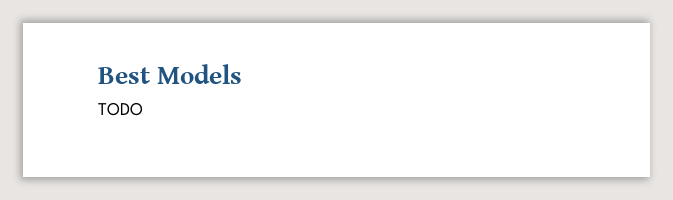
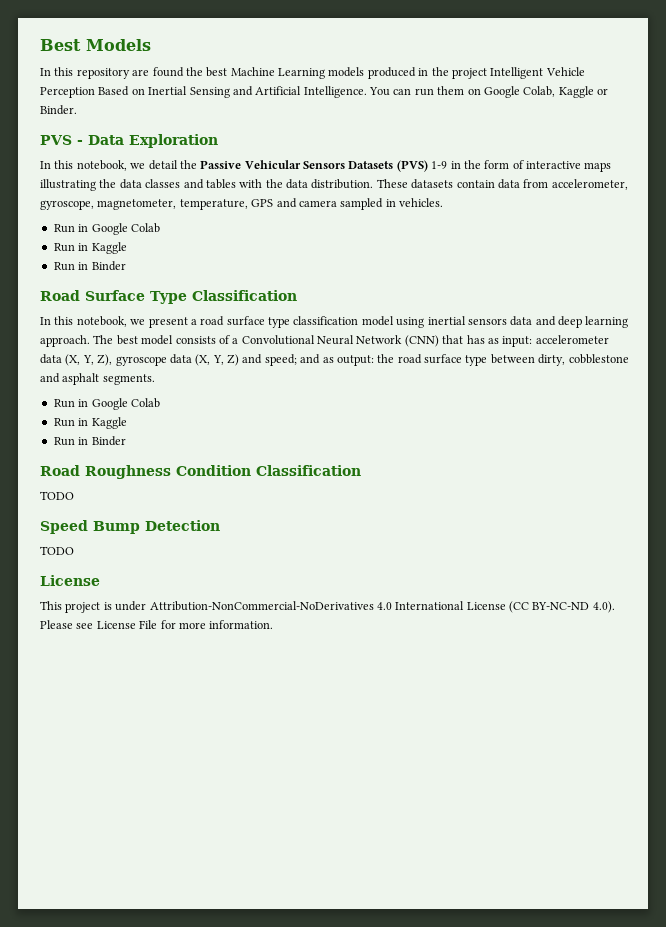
+ In this repository are found the best Machine Learning models produced in the project Intelligent Vehicle Perception Based on Inertial Sensing and Artificial Intelligence. You can run them on Google Colab, Kaggle or Binder.
+ PVS - Data Exploration
+ In this notebook, we detail the Passive Vehicular Sensors Datasets (PVS) 1-9 in the form of interactive maps illustrating the data classes and tables with the data distribution. These datasets contain data from accelerometer, gyroscope, magnetometer, temperature, GPS and camera sampled in vehicles.
+ Run in Google Colab
+ Run in Kaggle
+ Run in Binder
+ Road Surface Type Classification
+ In this notebook, we present a road surface type classification model using inertial sensors data and deep learning approach. The best model consists of a Convolutional Neural Network (CNN) that has as input: accelerometer data (X, Y, Z), gyroscope data (X, Y, Z) and speed; and as output: the road surface type between dirty, cobblestone and asphalt segments.
+ Run in Google Colab
+ Run in Kaggle
+ Run in Binder
+ Road Roughness Condition Classification
  TODO
+ Speed Bump Detection
+ TODO
+ License
+ This project is under Attribution-NonCommercial-NoDerivatives 4.0 International License (CC BY-NC-ND 4.0). Please see License File for more information.

